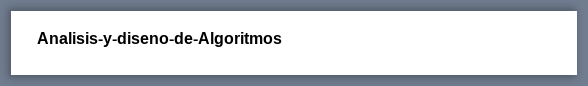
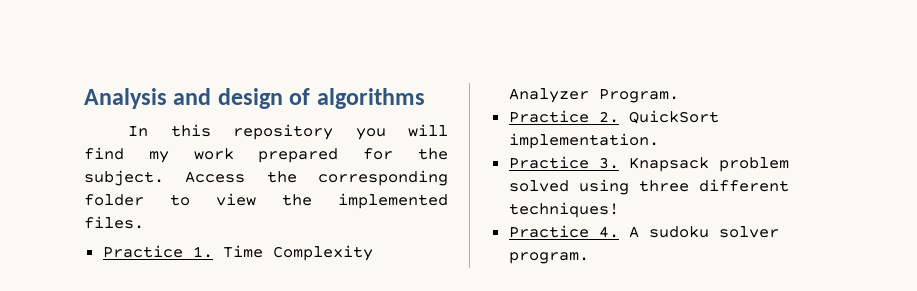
- Analisis-y-diseno-de-Algoritmos
+ Analysis and design of algorithms
+ In this repository you will find my work prepared for the subject. Access the corresponding folder to view the implemented files.
+ Practice 1. Time Complexity Analyzer Program.
+ Practice 2. QuickSort implementation.
+ Practice 3. Knapsack problem solved using three different techniques!
+ Practice 4. A sudoku solver program.

